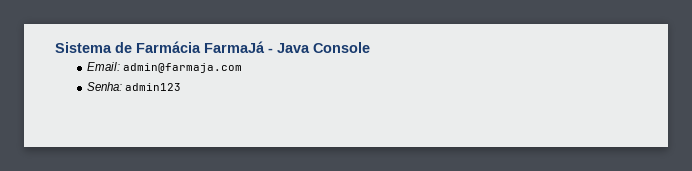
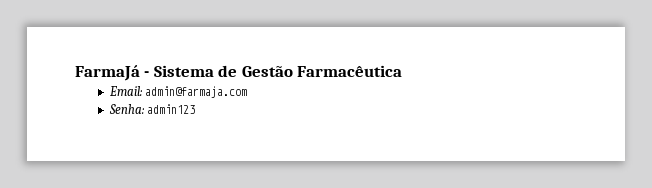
- Sistema de Farmácia FarmaJá - Java Console
+ FarmaJá - Sistema de Gestão Farmacêutica

